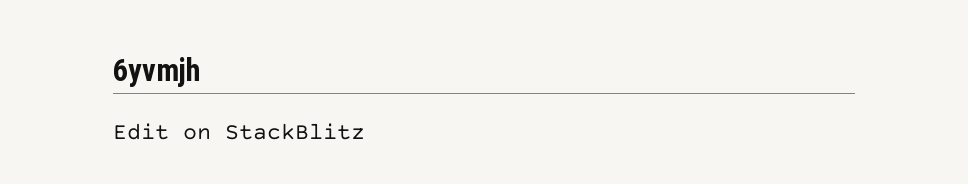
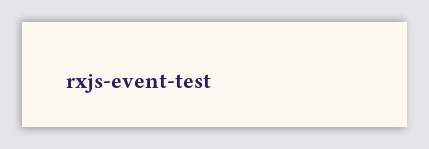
- 6yvmjh
- Edit on StackBlitz
+ rxjs-event-test

